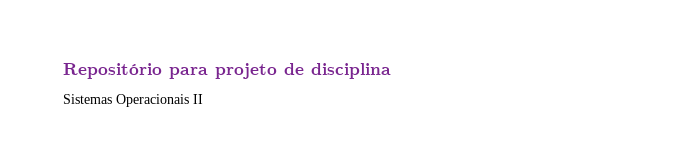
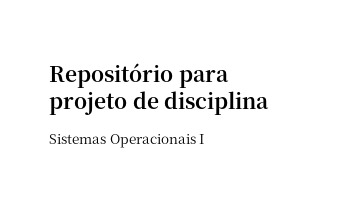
- Sistemas Operacionais II
+ Sistemas Operacionais I

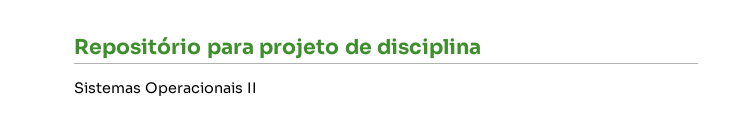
- Sistemas Operacionais I
+ Sistemas Operacionais II

